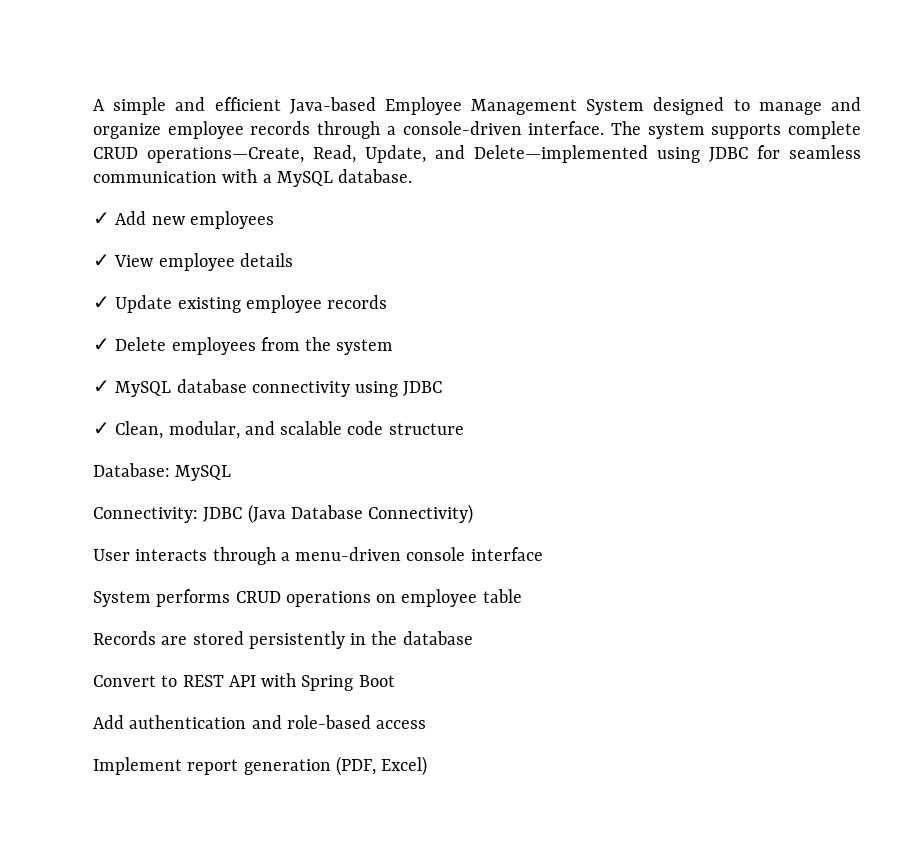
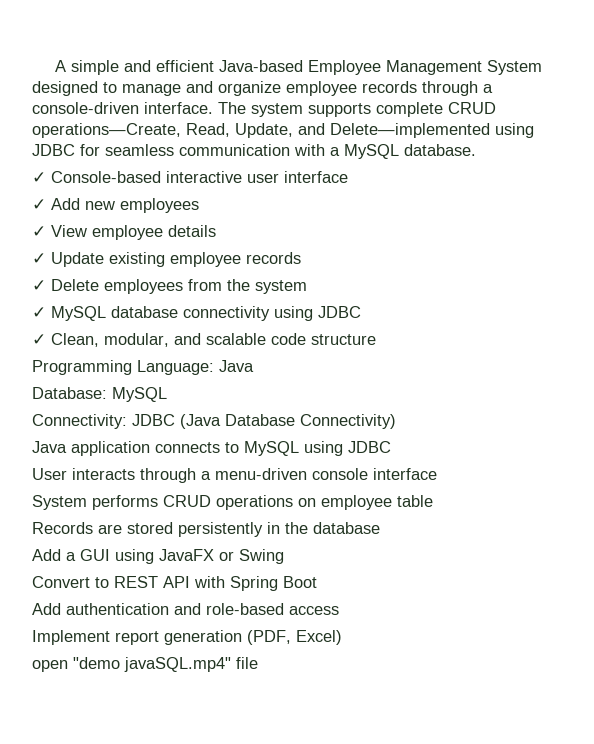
+ ✓ Console-based interactive user interface
+ Programming Language: Java
+ Java application connects to MySQL using JDBC
+ Add a GUI using JavaFX or Swing
+ open "demo javaSQL.mp4" file

